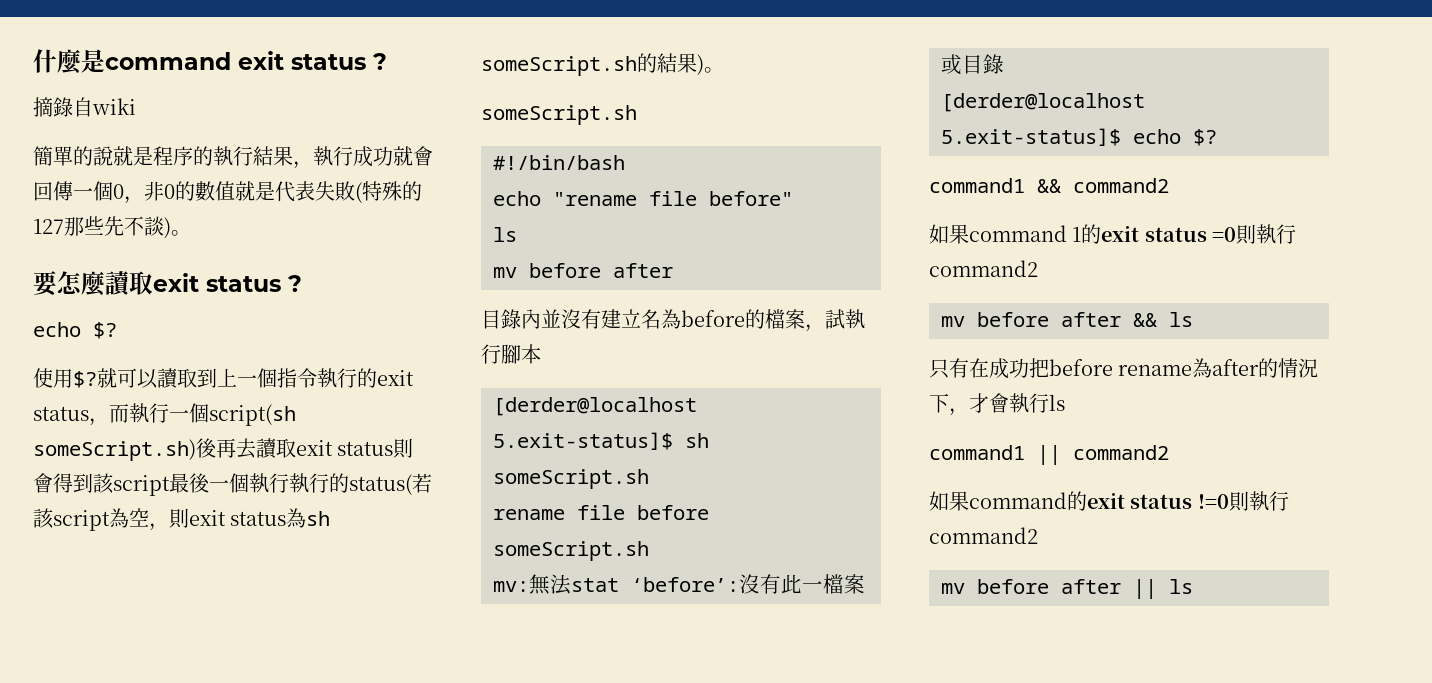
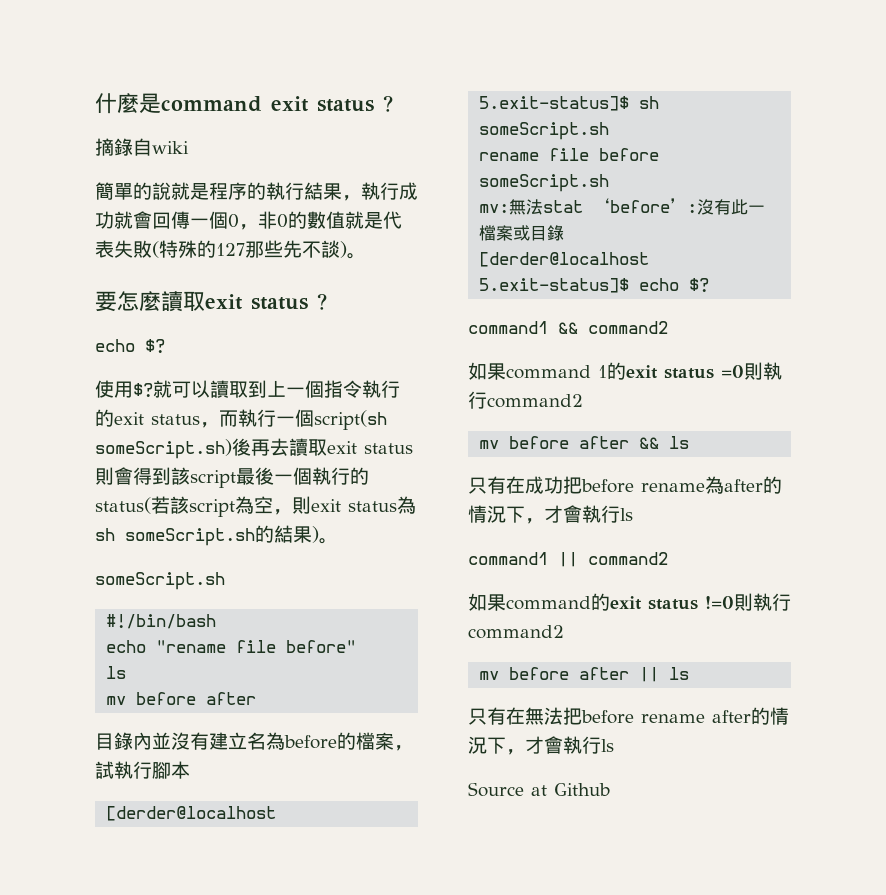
- 就可以讀取到上一個指令執行的exit status，而執行一個script(sh someScript.sh)後再去讀取exit status則會得到該script最後一個執行執行的status(若該script為空，則exit status為sh someScript.sh的結果)。
+ 就可以讀取到上一個指令執行的exit status，而執行一個script(sh someScript.sh)後再去讀取exit status則會得到該script最後一個執行的status(若該script為空，則exit status為sh someScript.sh的結果)。
+ 只有在無法把before rename after的情況下，才會執行ls
+ Source at Github

